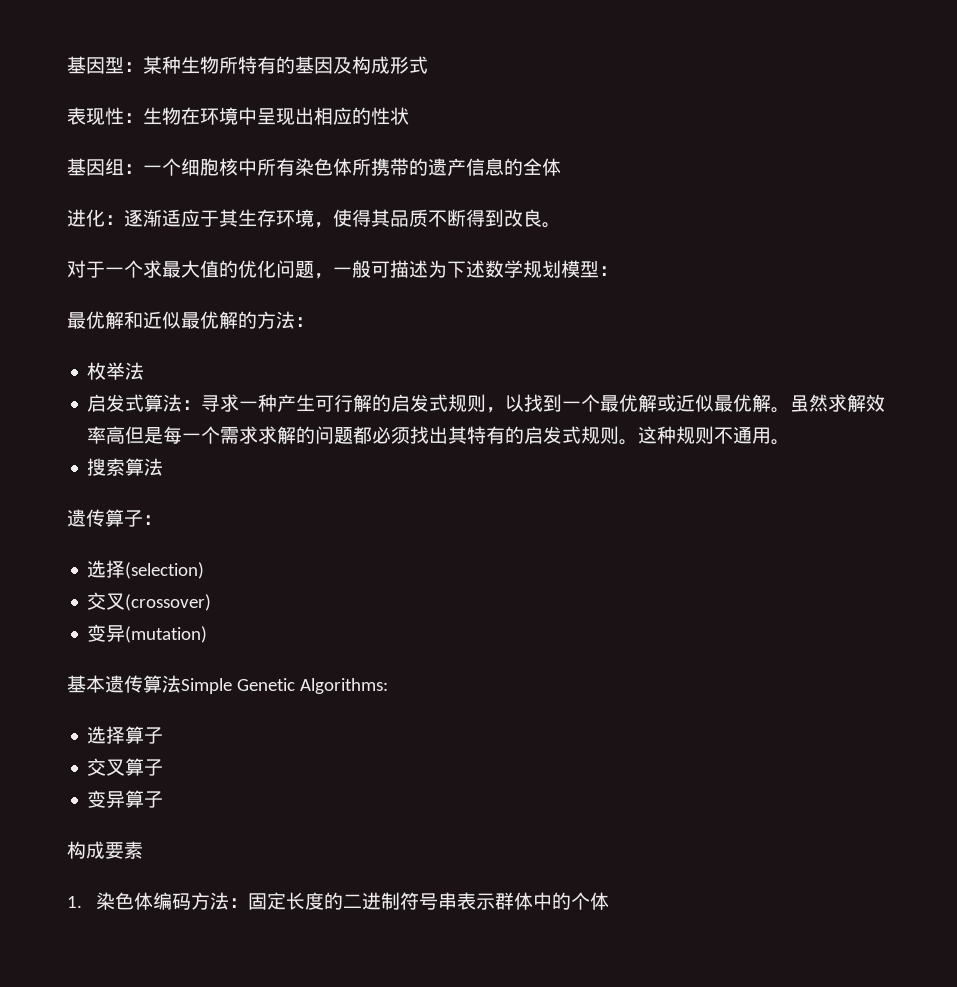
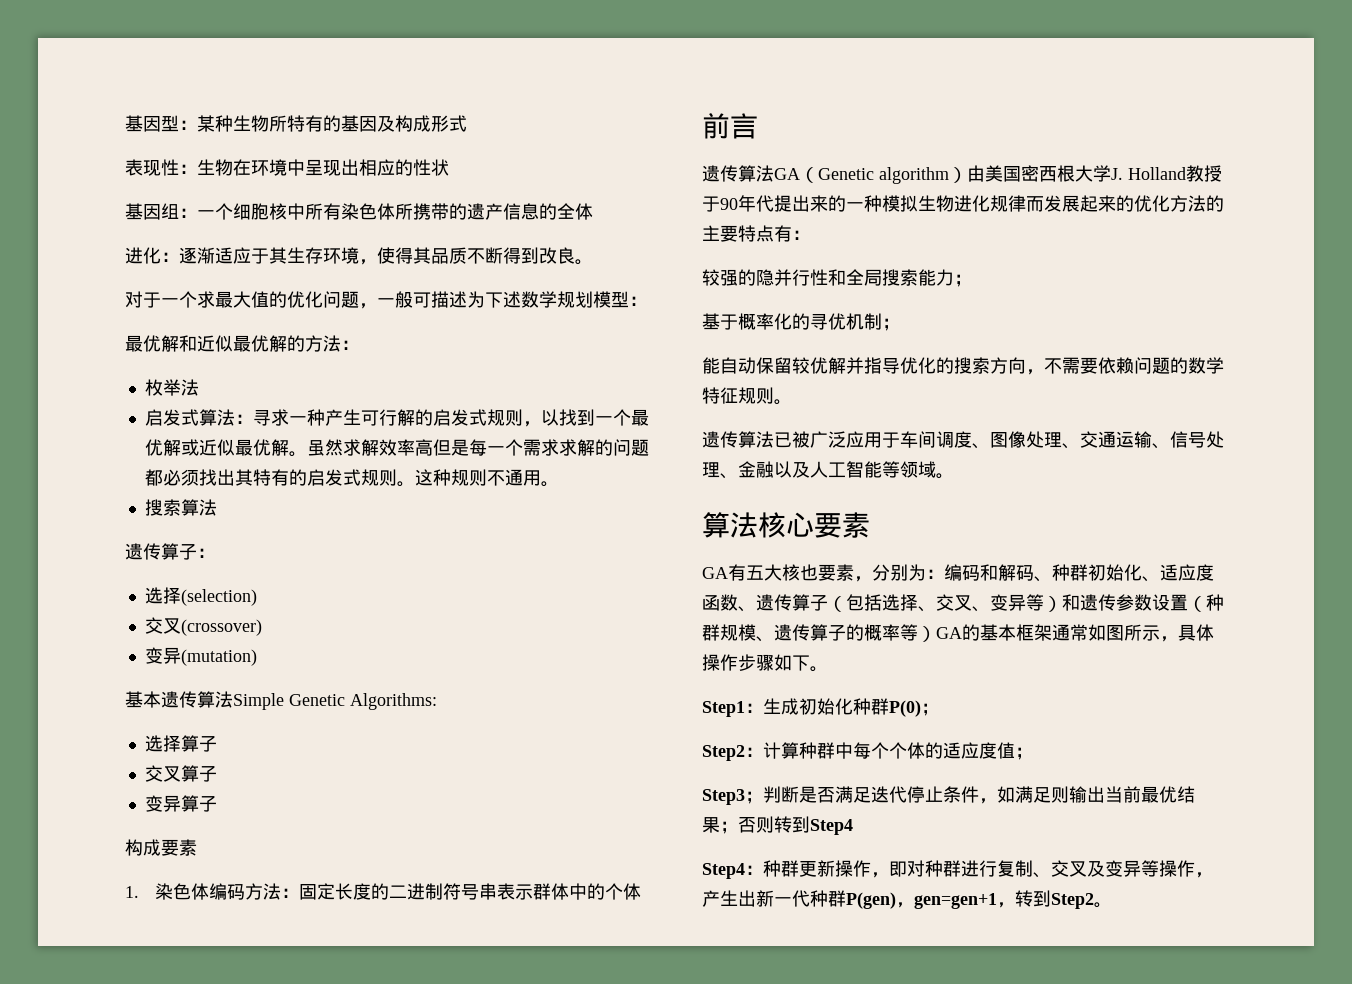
+ 前言
+ 遗传算法GA（Genetic algorithm）由美国密西根大学J. Holland教授于90年代提出来的一种模拟生物进化规律而发展起来的优化方法的主要特点有：
+ 较强的隐并行性和全局搜索能力；
+ 基于概率化的寻优机制；
+ 能自动保留较优解并指导优化的搜索方向，不需要依赖问题的数学特征规则。
+ 遗传算法已被广泛应用于车间调度、图像处理、交通运输、信号处理、金融以及人工智能等领域。
+ 算法核心要素
+ GA有五大核也要素，分别为：编码和解码、种群初始化、适应度函数、遗传算子（包括选择、交叉、变异等）和遗传参数设置（种群规模、遗传算子的概率等）GA的基本框架通常如图所示，具体操作步骤如下。
+ Step1：生成初始化种群P(0)；
+ Step2：计算种群中每个个体的适应度值；
+ Step3；判断是否满足迭代停止条件，如满足则输出当前最优结果；否则转到Step4
+ Step4：种群更新操作，即对种群进行复制、交叉及变异等操作，产生出新一代种群P(gen)，gen=gen+1，转到Step2。

